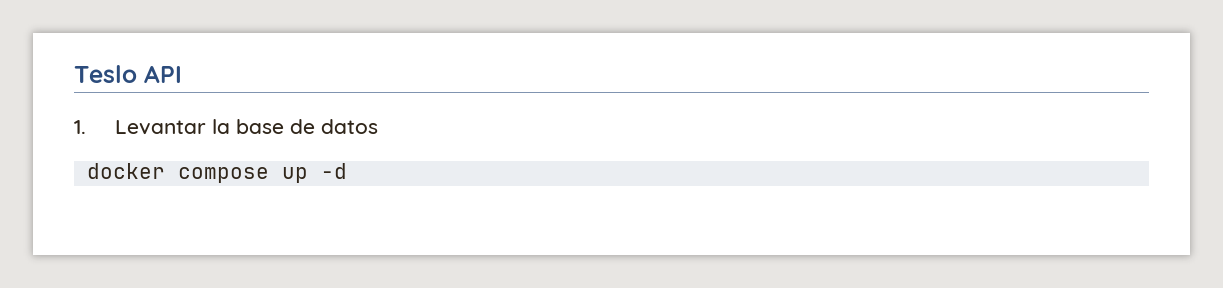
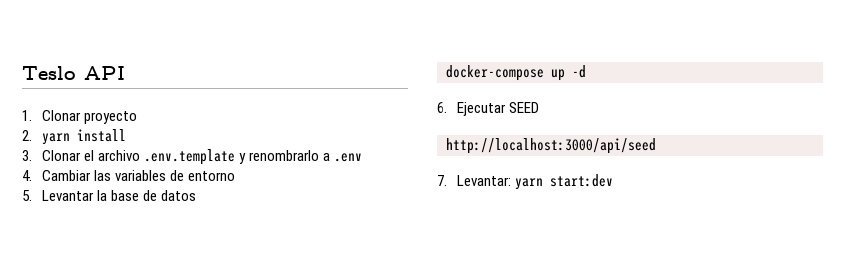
- 1. Levantar la base de datos
+ 1. Clonar proyecto
+ 2. yarn install
+ 3. Clonar el archivo .env.template y renombrarlo a .env
+ 4. Cambiar las variables de entorno
+ 5. Levantar la base de datos
- docker compose up -d
+ docker-compose up -d
+ 6. Ejecutar SEED
+ http://localhost:3000/api/seed
+ 7. Levantar: yarn start:dev

